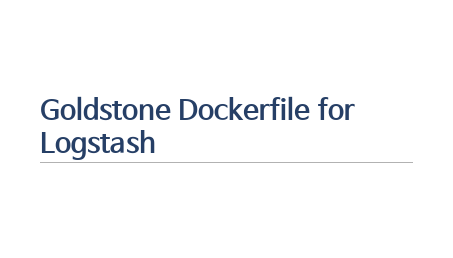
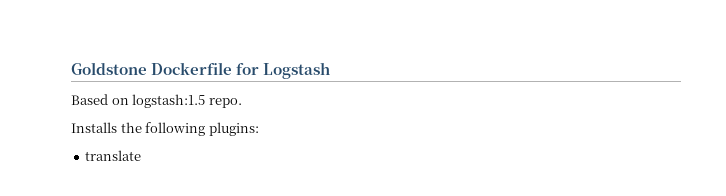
+ Based on logstash:1.5 repo.
+ Installs the following plugins:
+ translate

